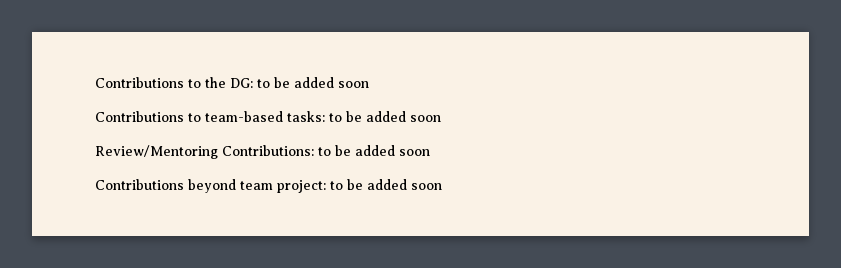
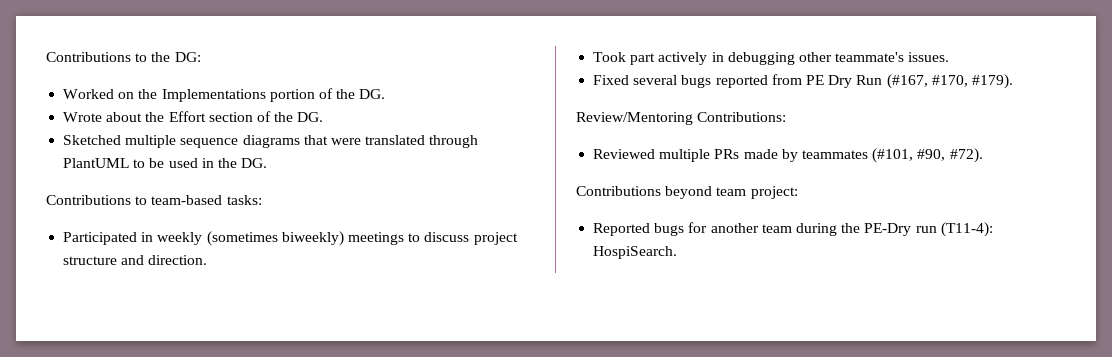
- Contributions to the DG: to be added soon
- Contributions to team-based tasks: to be added soon
- Review/Mentoring Contributions: to be added soon
- Contributions beyond team project: to be added soon
+ Contributions to the DG:
+ Worked on the Implementations portion of the DG.
+ Wrote about the Effort section of the DG.
+ Sketched multiple sequence diagrams that were translated through PlantUML to be used in the DG.
+ Contributions to team-based tasks:
+ Participated in weekly (sometimes biweekly) meetings to discuss project structure and direction.
+ Took part actively in debugging other teammate's issues.
+ Fixed several bugs reported from PE Dry Run (#167, #170, #179).
+ Review/Mentoring Contributions:
+ Reviewed multiple PRs made by teammates (#101, #90, #72).
+ Contributions beyond team project:
+ Reported bugs for another team during the PE-Dry run (T11-4): HospiSearch.

